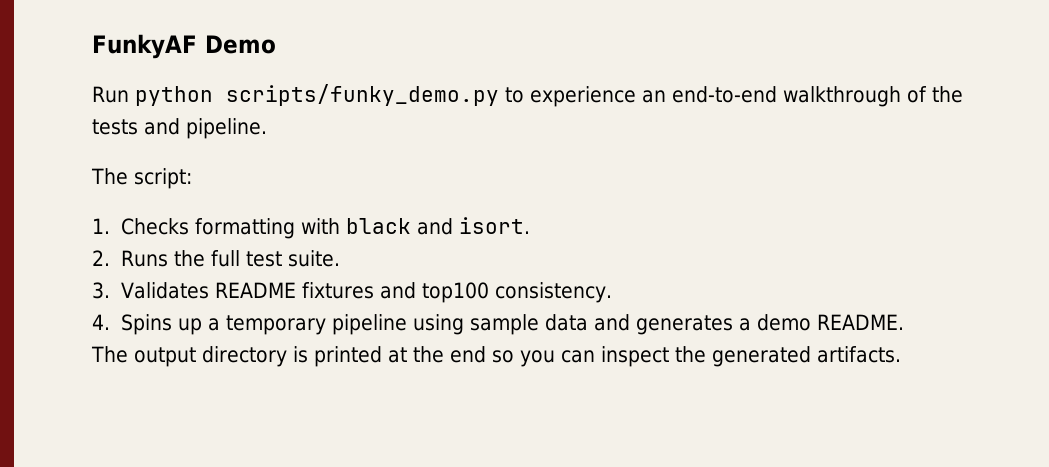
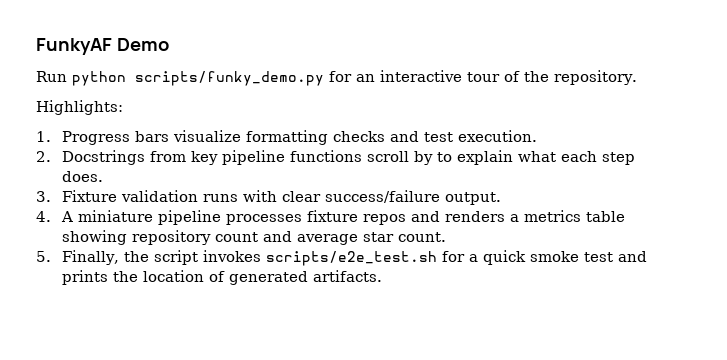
- Run python scripts/funky_demo.py to experience an end-to-end walkthrough of the tests and pipeline.
- The script:
- 1. Checks formatting with black and isort.
- 2. Runs the full test suite.
- 3. Validates README fixtures and top100 consistency.
- 4. Spins up a temporary pipeline using sample data and generates a demo README.
- The output directory is printed at the end so you can inspect the generated artifacts.
+ Run python scripts/funky_demo.py for an interactive tour of the repository.
+ Highlights:
+ 1. Progress bars visualize formatting checks and test execution.
+ 2. Docstrings from key pipeline functions scroll by to explain what each step does.
+ 3. Fixture validation runs with clear success/failure output.
+ 4. A miniature pipeline processes fixture repos and renders a metrics table showing repository count and average star count.
+ 5. Finally, the script invokes scripts/e2e_test.sh for a quick smoke test and prints the location of generated artifacts.

